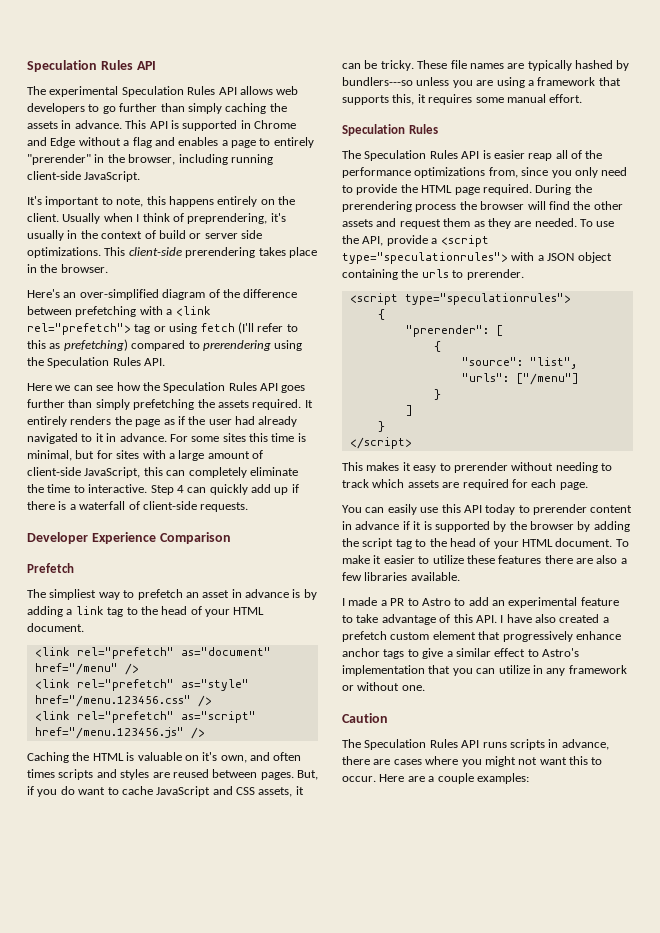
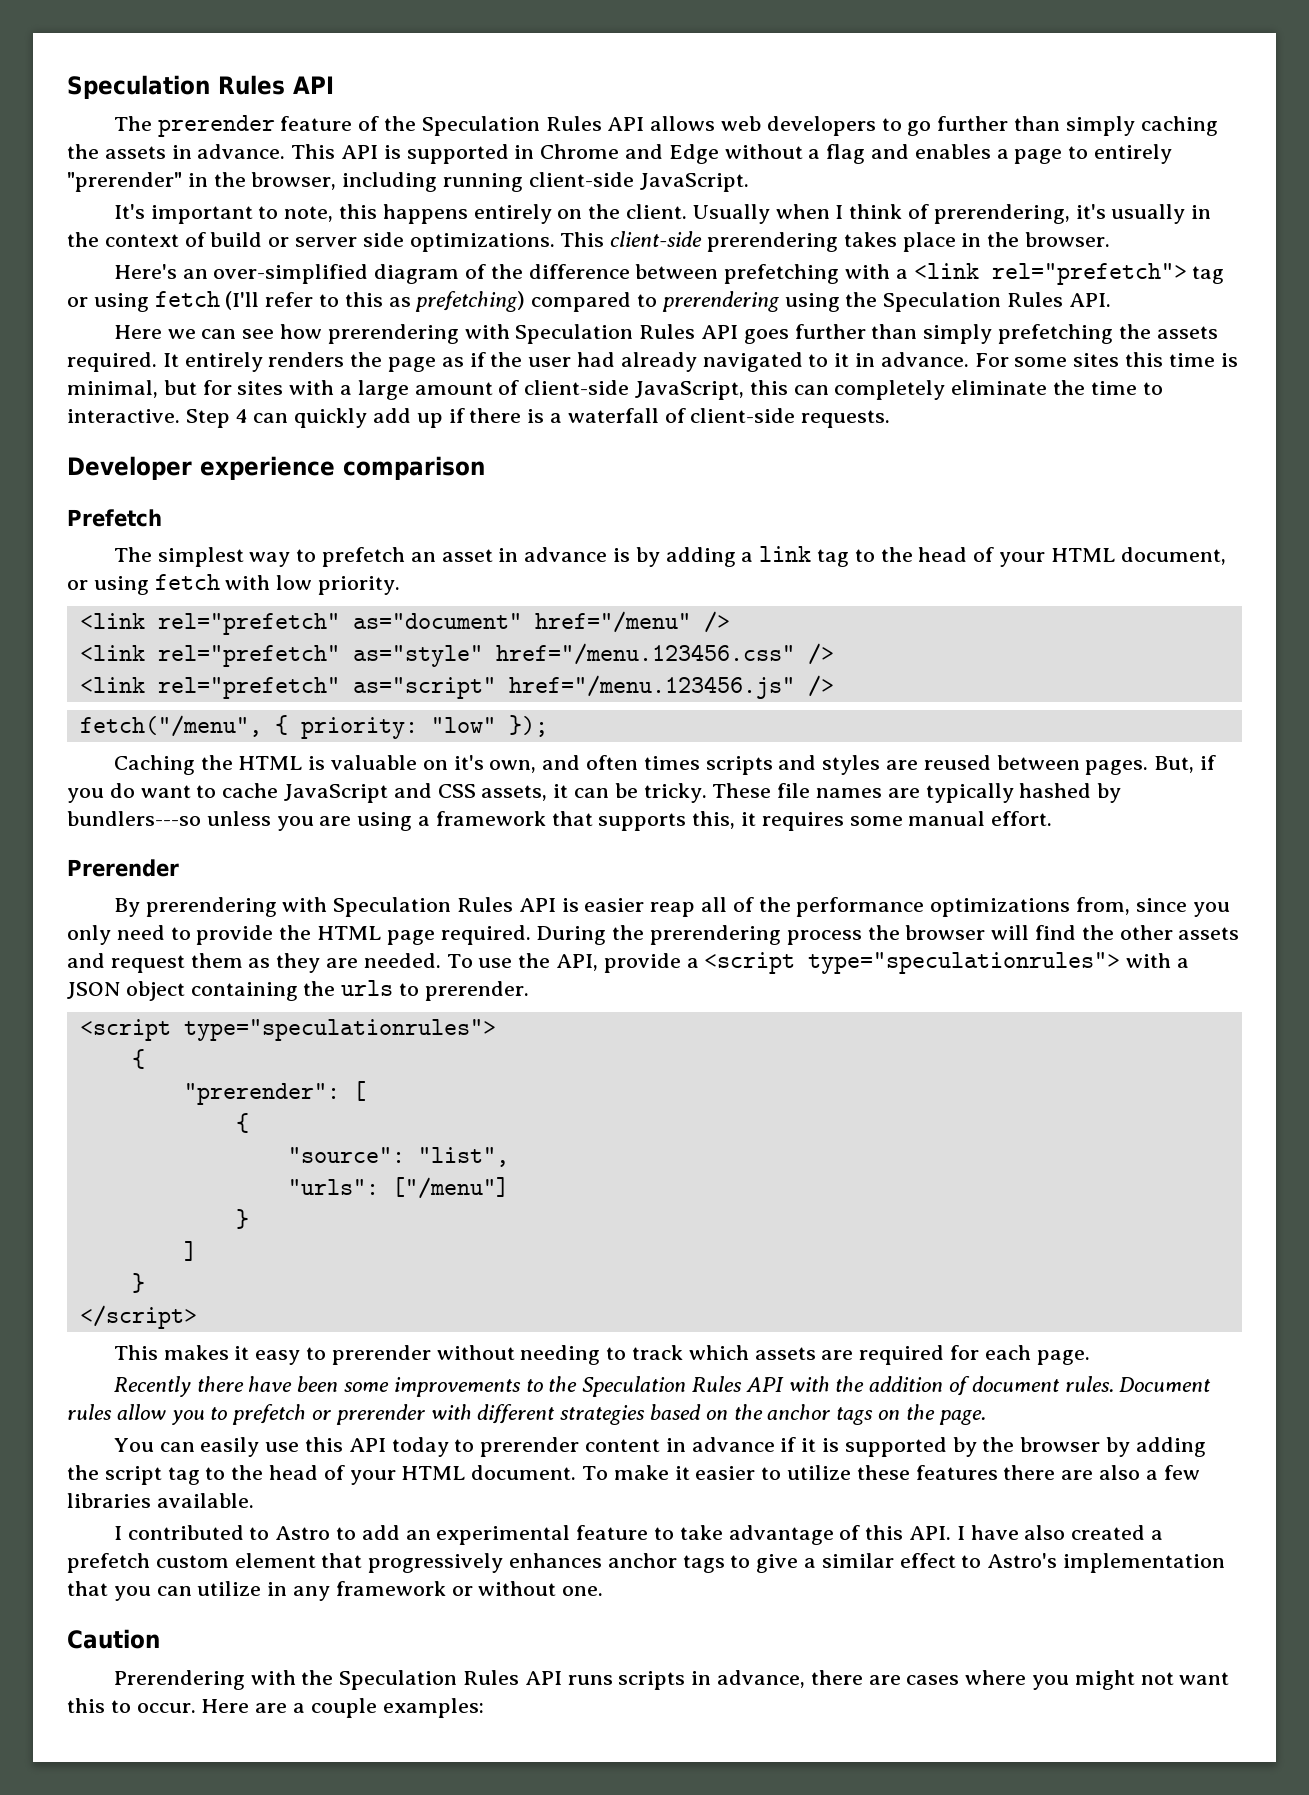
- The experimental Speculation Rules API allows web developers to go further than simply caching the assets in advance.
+ The prerender feature of the Speculation Rules API allows web developers to go further than simply caching the assets in advance.
- Usually when I think of preprendering, it's usually in the context of build or server side optimizations.
+ Usually when I think of prerendering, it's usually in the context of build or server side optimizations.
- Here we can see how the Speculation Rules API goes further than simply prefetching the assets required.
+ Here we can see how prerendering with Speculation Rules API goes further than simply prefetching the assets required.
- Developer Experience Comparison
+ Developer experience comparison
- The simpliest way to prefetch an asset in advance is by adding a link tag to the head of your HTML document.
+ The simplest way to prefetch an asset in advance is by adding a link tag to the head of your HTML document, or using fetch with low priority.
+ fetch("/menu", { priority: "low" });
  These file names are typically hashed by bundlers---so unless you are using a framework that supports this, it requires some manual effort.
- Speculation Rules
- The Speculation Rules API is easier reap all of the performance optimizations from, since you only need to provide the HTML page required.
+ Prerender
+ By prerendering with Speculation Rules API is easier reap all of the performance optimizations from, since you only need to provide the HTML page required.
+ Recently there have been some improvements to the Speculation Rules API with the addition of document rules. Document rules allow you to prefetch or prerender with different strategies based on the anchor tags on the page.
- I made a PR to Astro to add an experimental feature to take advantage of this API. I have also created a prefetch custom element that progressively enhance anchor tags to give a similar effect to Astro's implementation that you can utilize in any framework or without one.
+ I contributed to Astro to add an experimental feature to take advantage of this API. I have also created a prefetch custom element that progressively enhances anchor tags to give a similar effect to Astro's implementation that you can utilize in any framework or without one.
- The Speculation Rules API runs scripts in advance, there are cases where you might not want this to occur.
+ Prerendering with the Speculation Rules API runs scripts in advance, there are cases where you might not want this to occur.

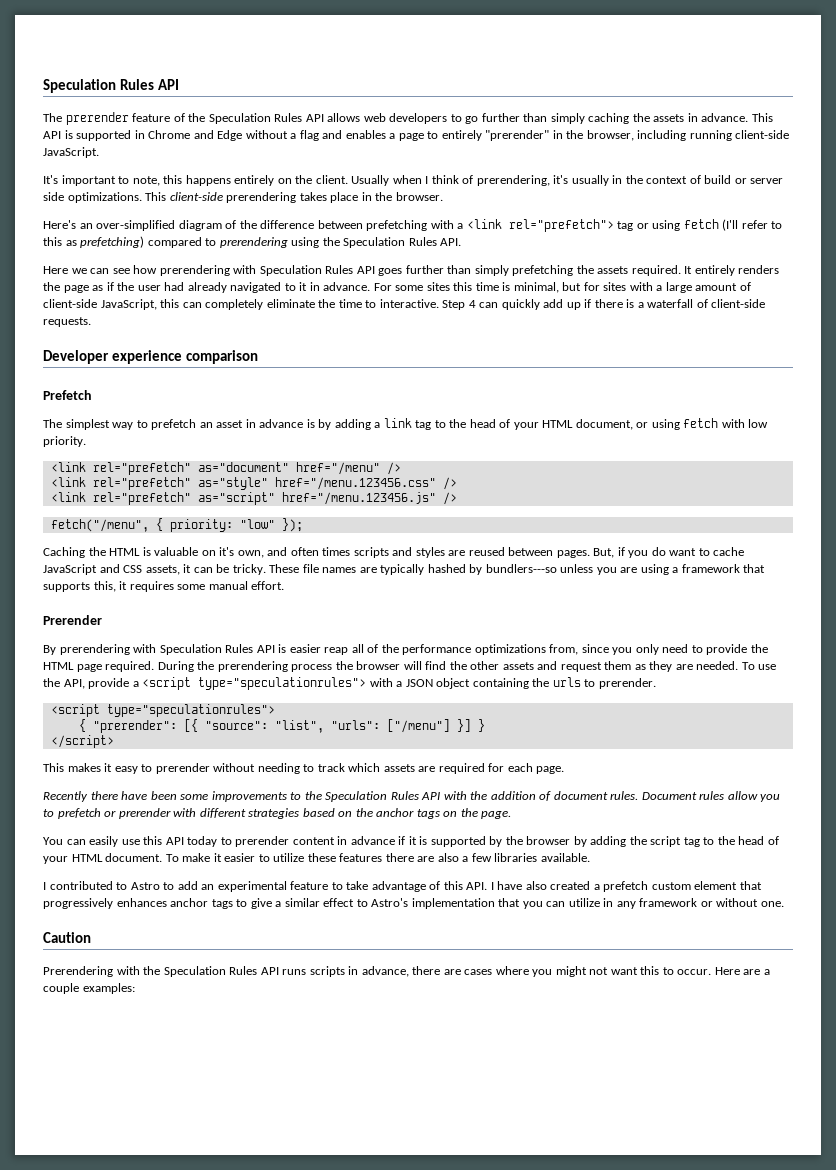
  To use the API, provide a <script type="speculationrules"> with a JSON object containing the urls to prerender.
  <script type="speculationrules">
- {
- "prerender": [
- {
- "source": "list",
- "urls": ["/menu"]
- }
- ]
- }
+ { "prerender": [{ "source": "list", "urls": ["/menu"] }] }

